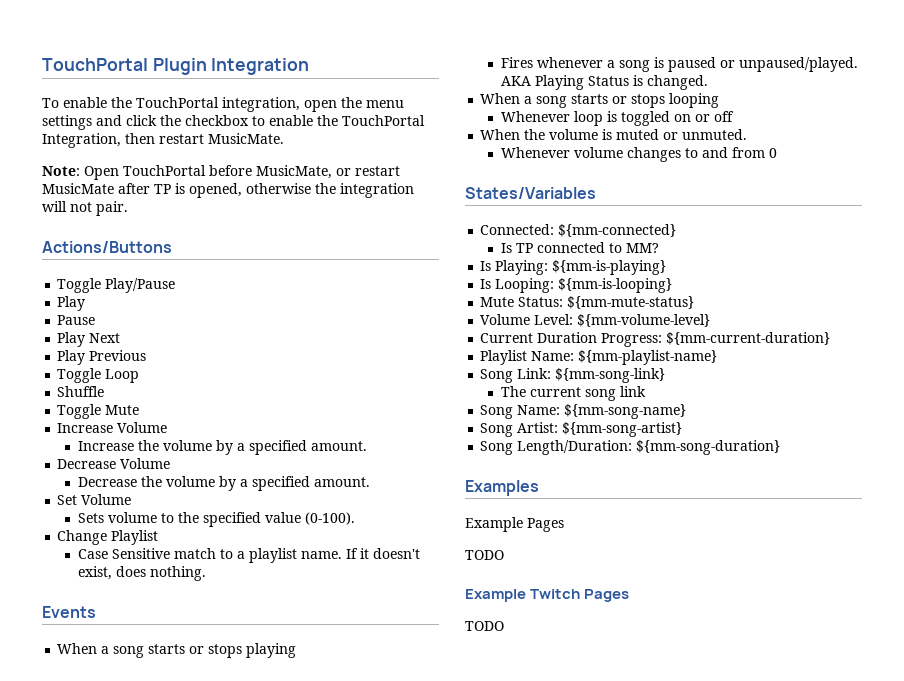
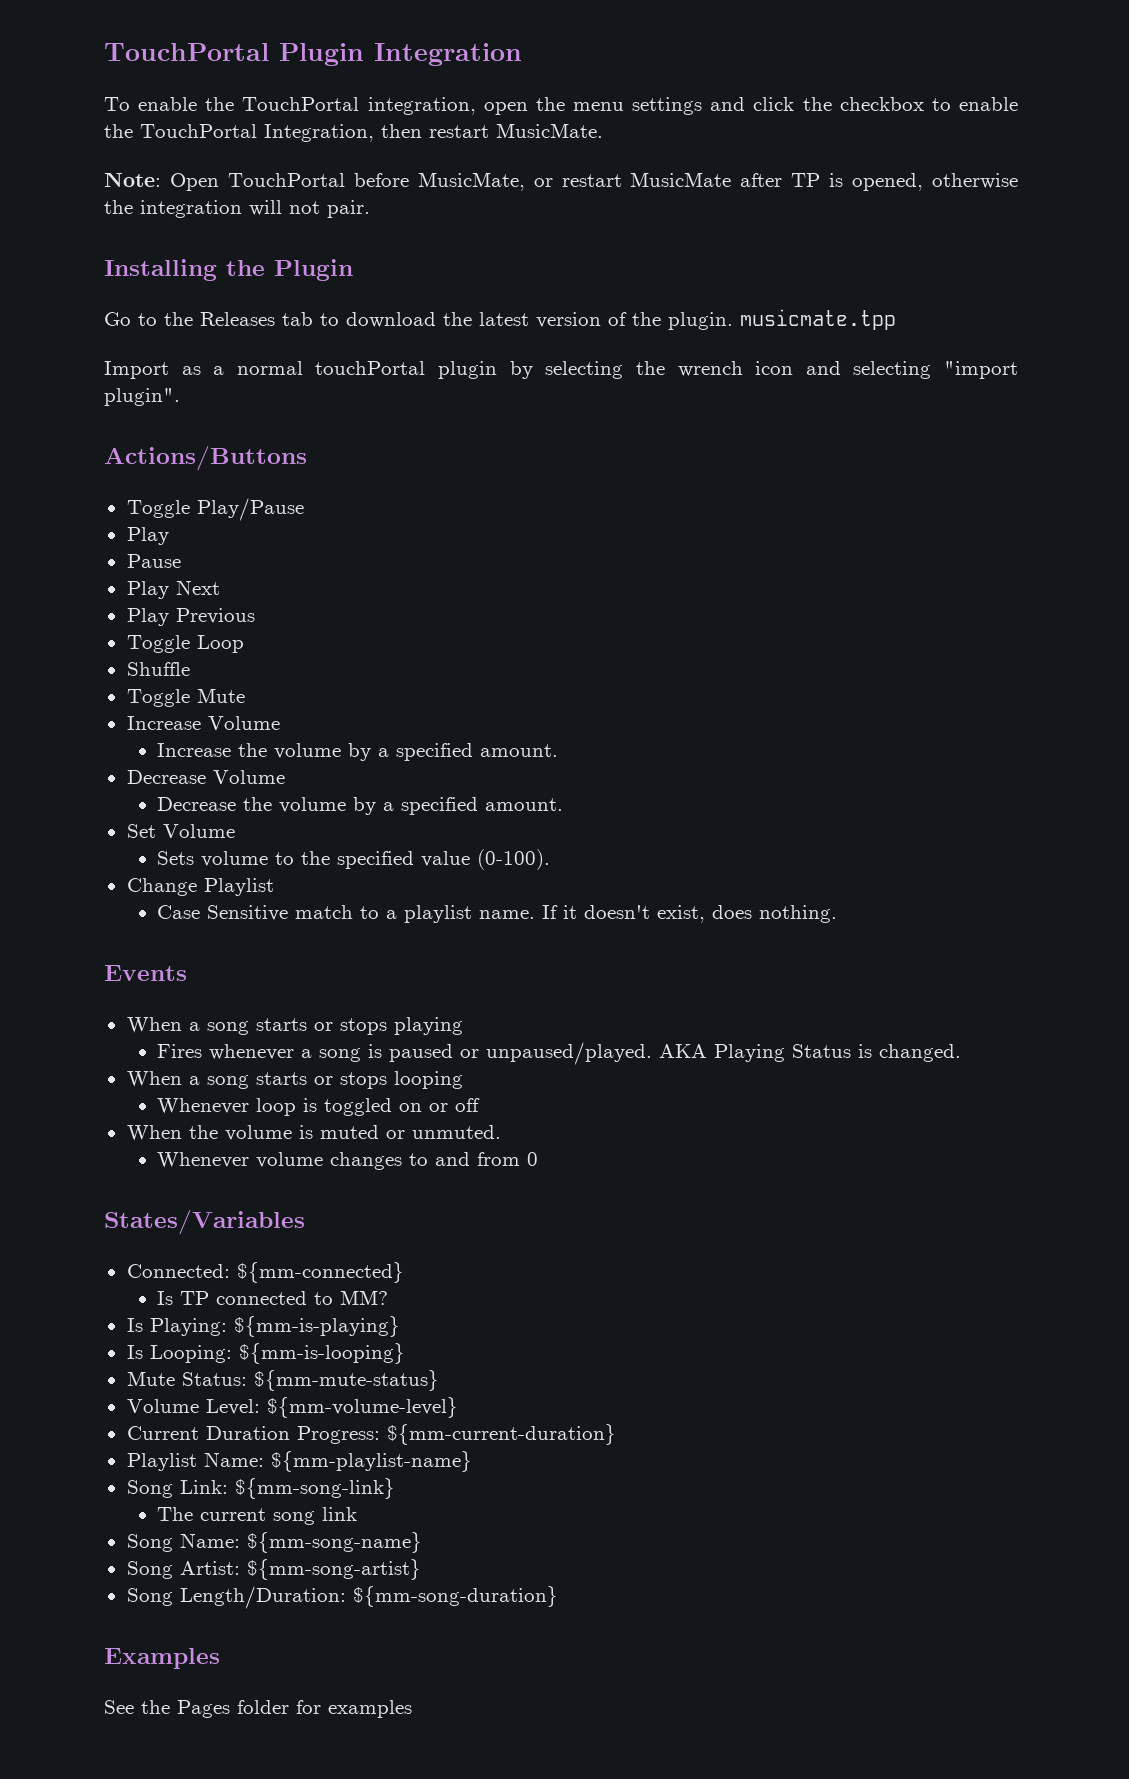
+ Installing the Plugin
+ Go to the Releases tab to download the latest version of the plugin. musicmate.tpp
+ Import as a normal touchPortal plugin by selecting the wrench icon and selecting "import plugin".
- Example Pages
- TODO
- Example Twitch Pages
- TODO
+ See the Pages folder for examples

